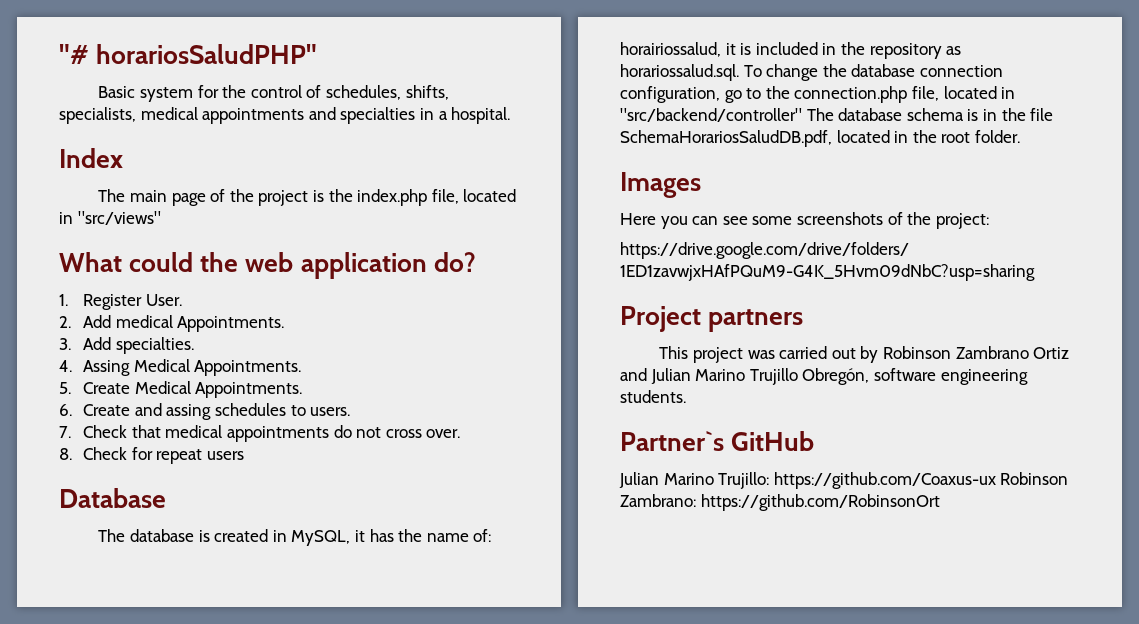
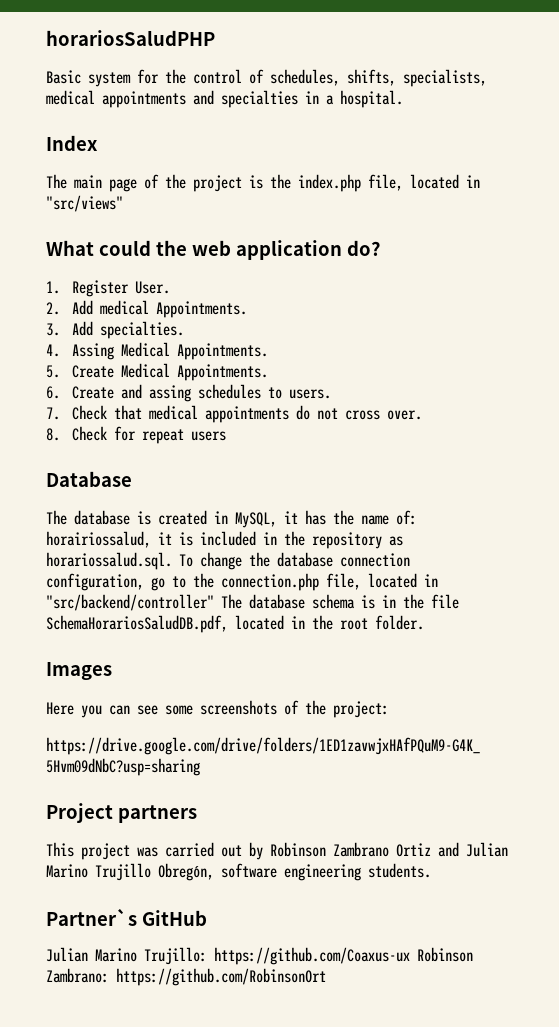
- "# horariosSaludPHP"
+ horariosSaludPHP

